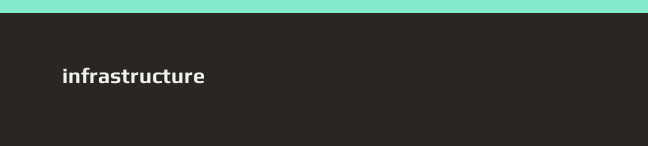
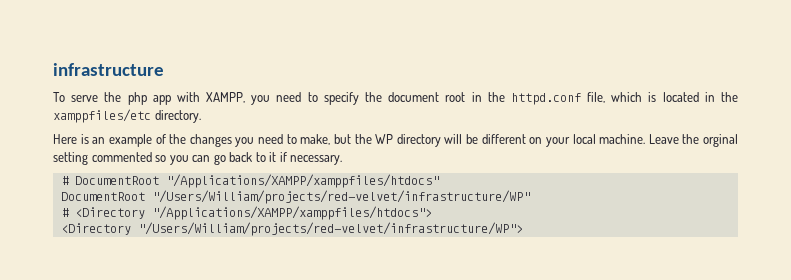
+ To serve the php app with XAMPP, you need to specify the document root in the httpd.conf file, which is located in the xamppfiles/etc directory.
+ Here is an example of the changes you need to make, but the WP directory will be different on your local machine. Leave the orginal setting commented so you can go back to it if necessary.
+ # DocumentRoot "/Applications/XAMPP/xamppfiles/htdocs"
+ DocumentRoot "/Users/William/projects/red-velvet/infrastructure/WP"
+ # <Directory "/Applications/XAMPP/xamppfiles/htdocs">
+ <Directory "/Users/William/projects/red-velvet/infrastructure/WP">

